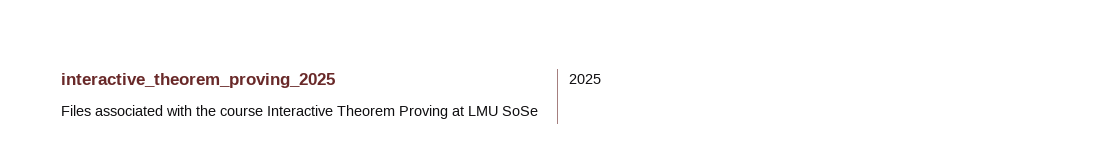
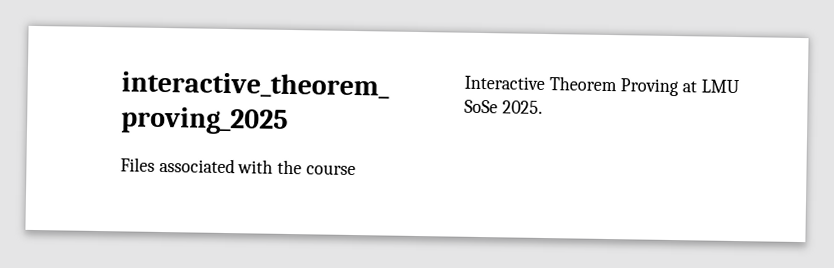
- Files associated with the course Interactive Theorem Proving at LMU SoSe 2025
+ Files associated with the course Interactive Theorem Proving at LMU SoSe 2025.

